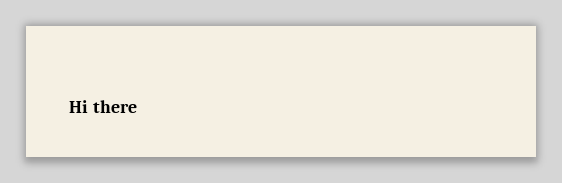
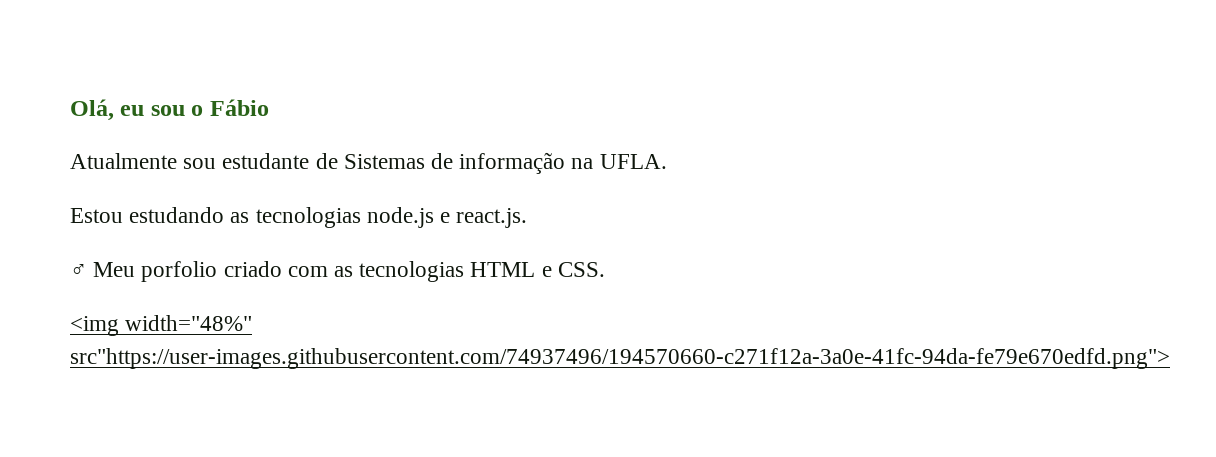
- Hi there
+ Olá, eu sou o Fábio
+ Atualmente sou estudante de Sistemas de informação na UFLA.
+ Estou estudando as tecnologias node.js e react.js.
+ ♂ Meu porfolio criado com as tecnologias HTML e CSS.
+ <img width="48%" src"https://user-images.githubusercontent.com/74937496/194570660-c271f12a-3a0e-41fc-94da-fe79e670edfd.png">

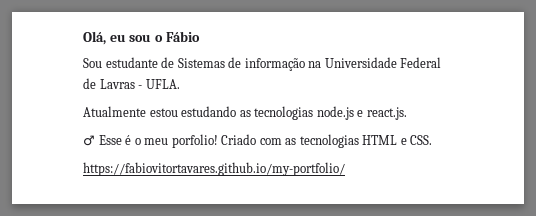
- Atualmente sou estudante de Sistemas de informação na UFLA.
+ Sou estudante de Sistemas de informação na Universidade Federal de Lavras - UFLA.
- Estou estudando as tecnologias node.js e react.js.
+ Atualmente estou estudando as tecnologias node.js e react.js.
- ♂ Meu porfolio criado com as tecnologias HTML e CSS.
+ ♂ Esse é o meu porfolio! Criado com as tecnologias HTML e CSS.
- <img width="48%" src"https://user-images.githubusercontent.com/74937496/194570660-c271f12a-3a0e-41fc-94da-fe79e670edfd.png">
+ https://fabiovitortavares.github.io/my-portfolio/

